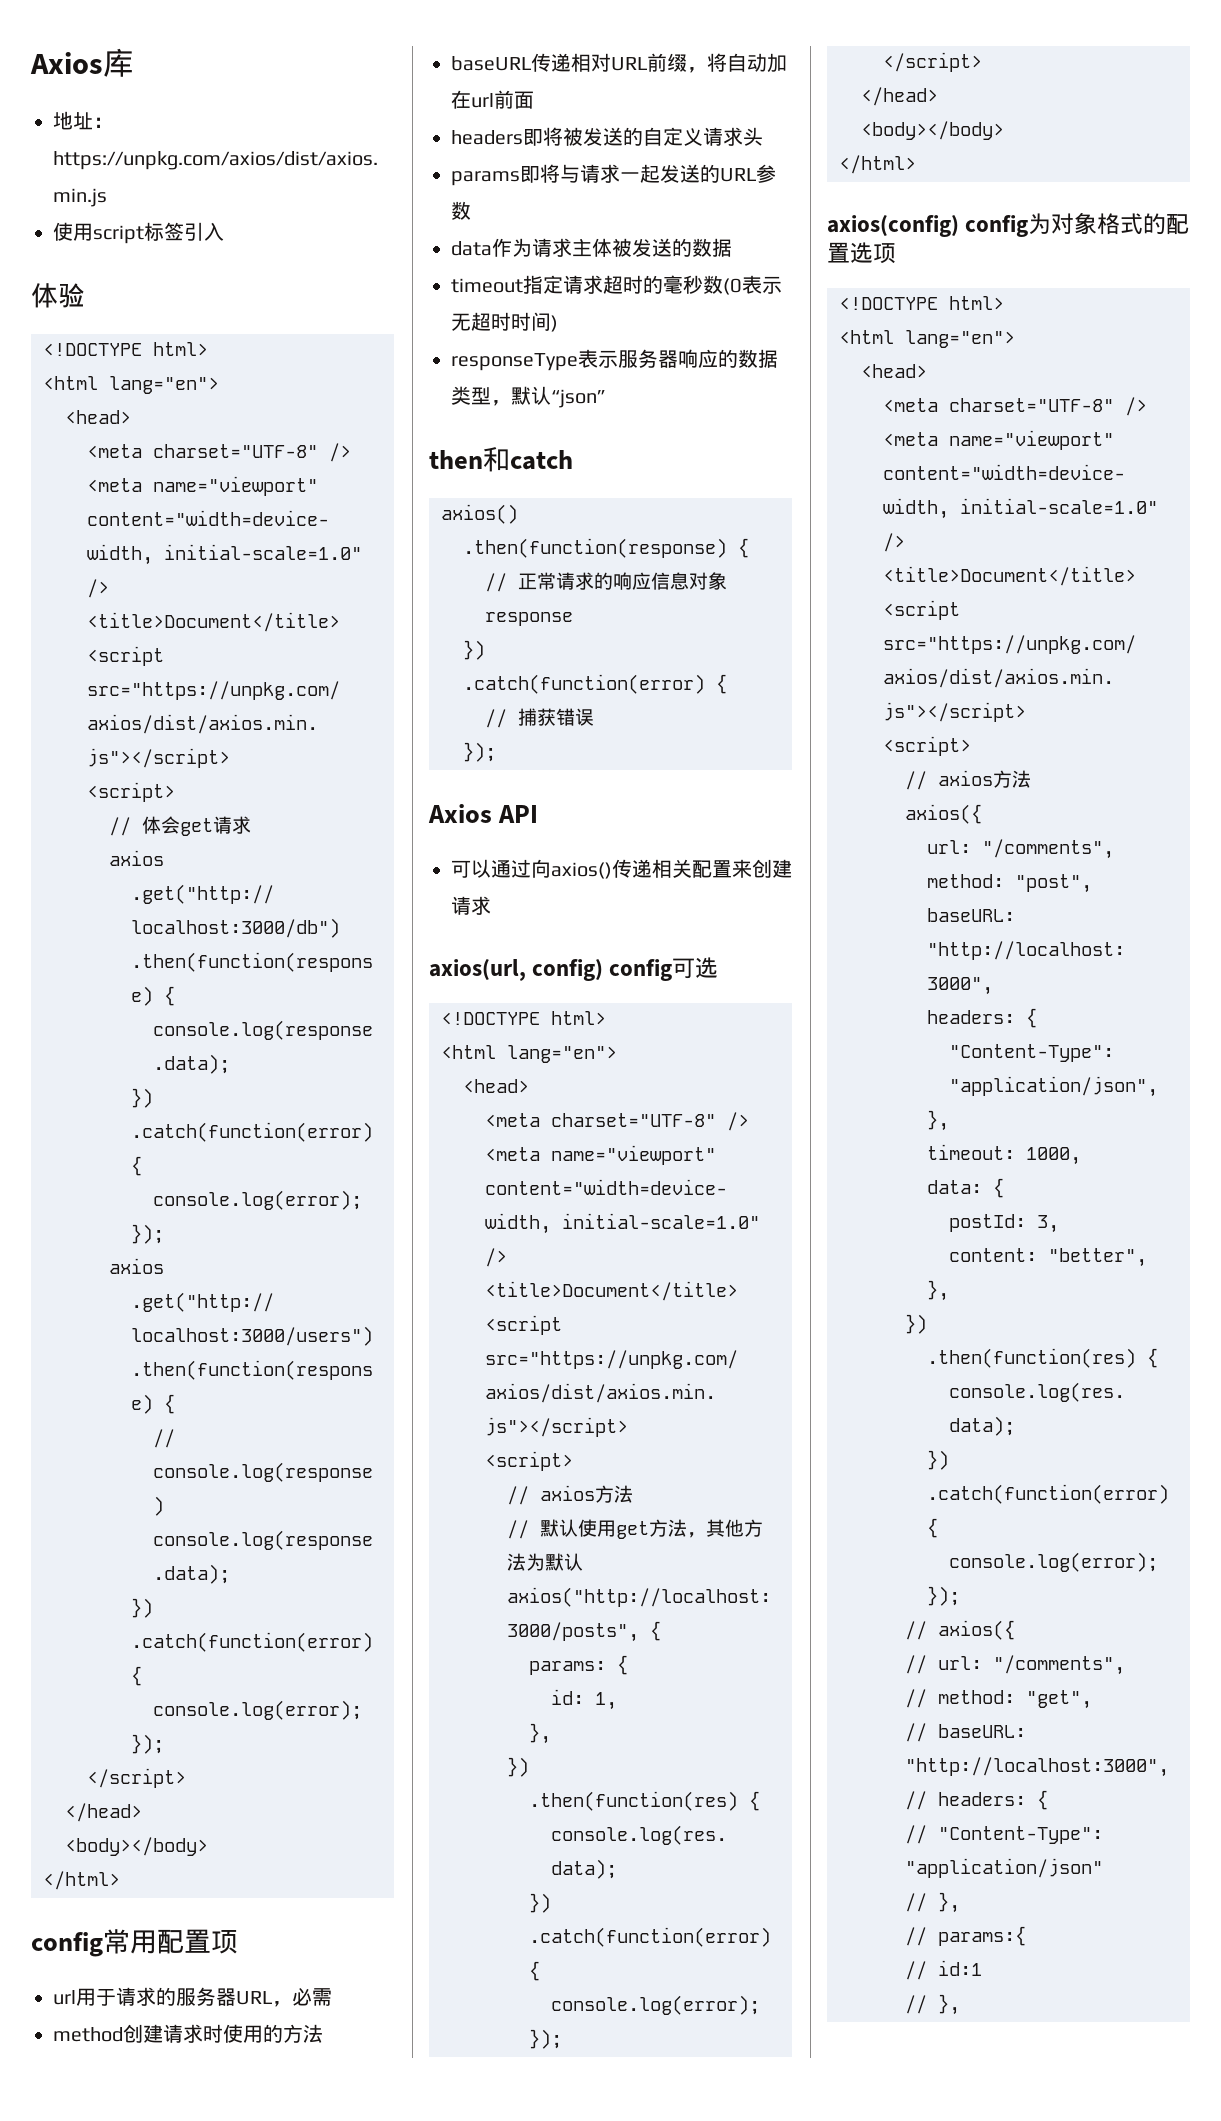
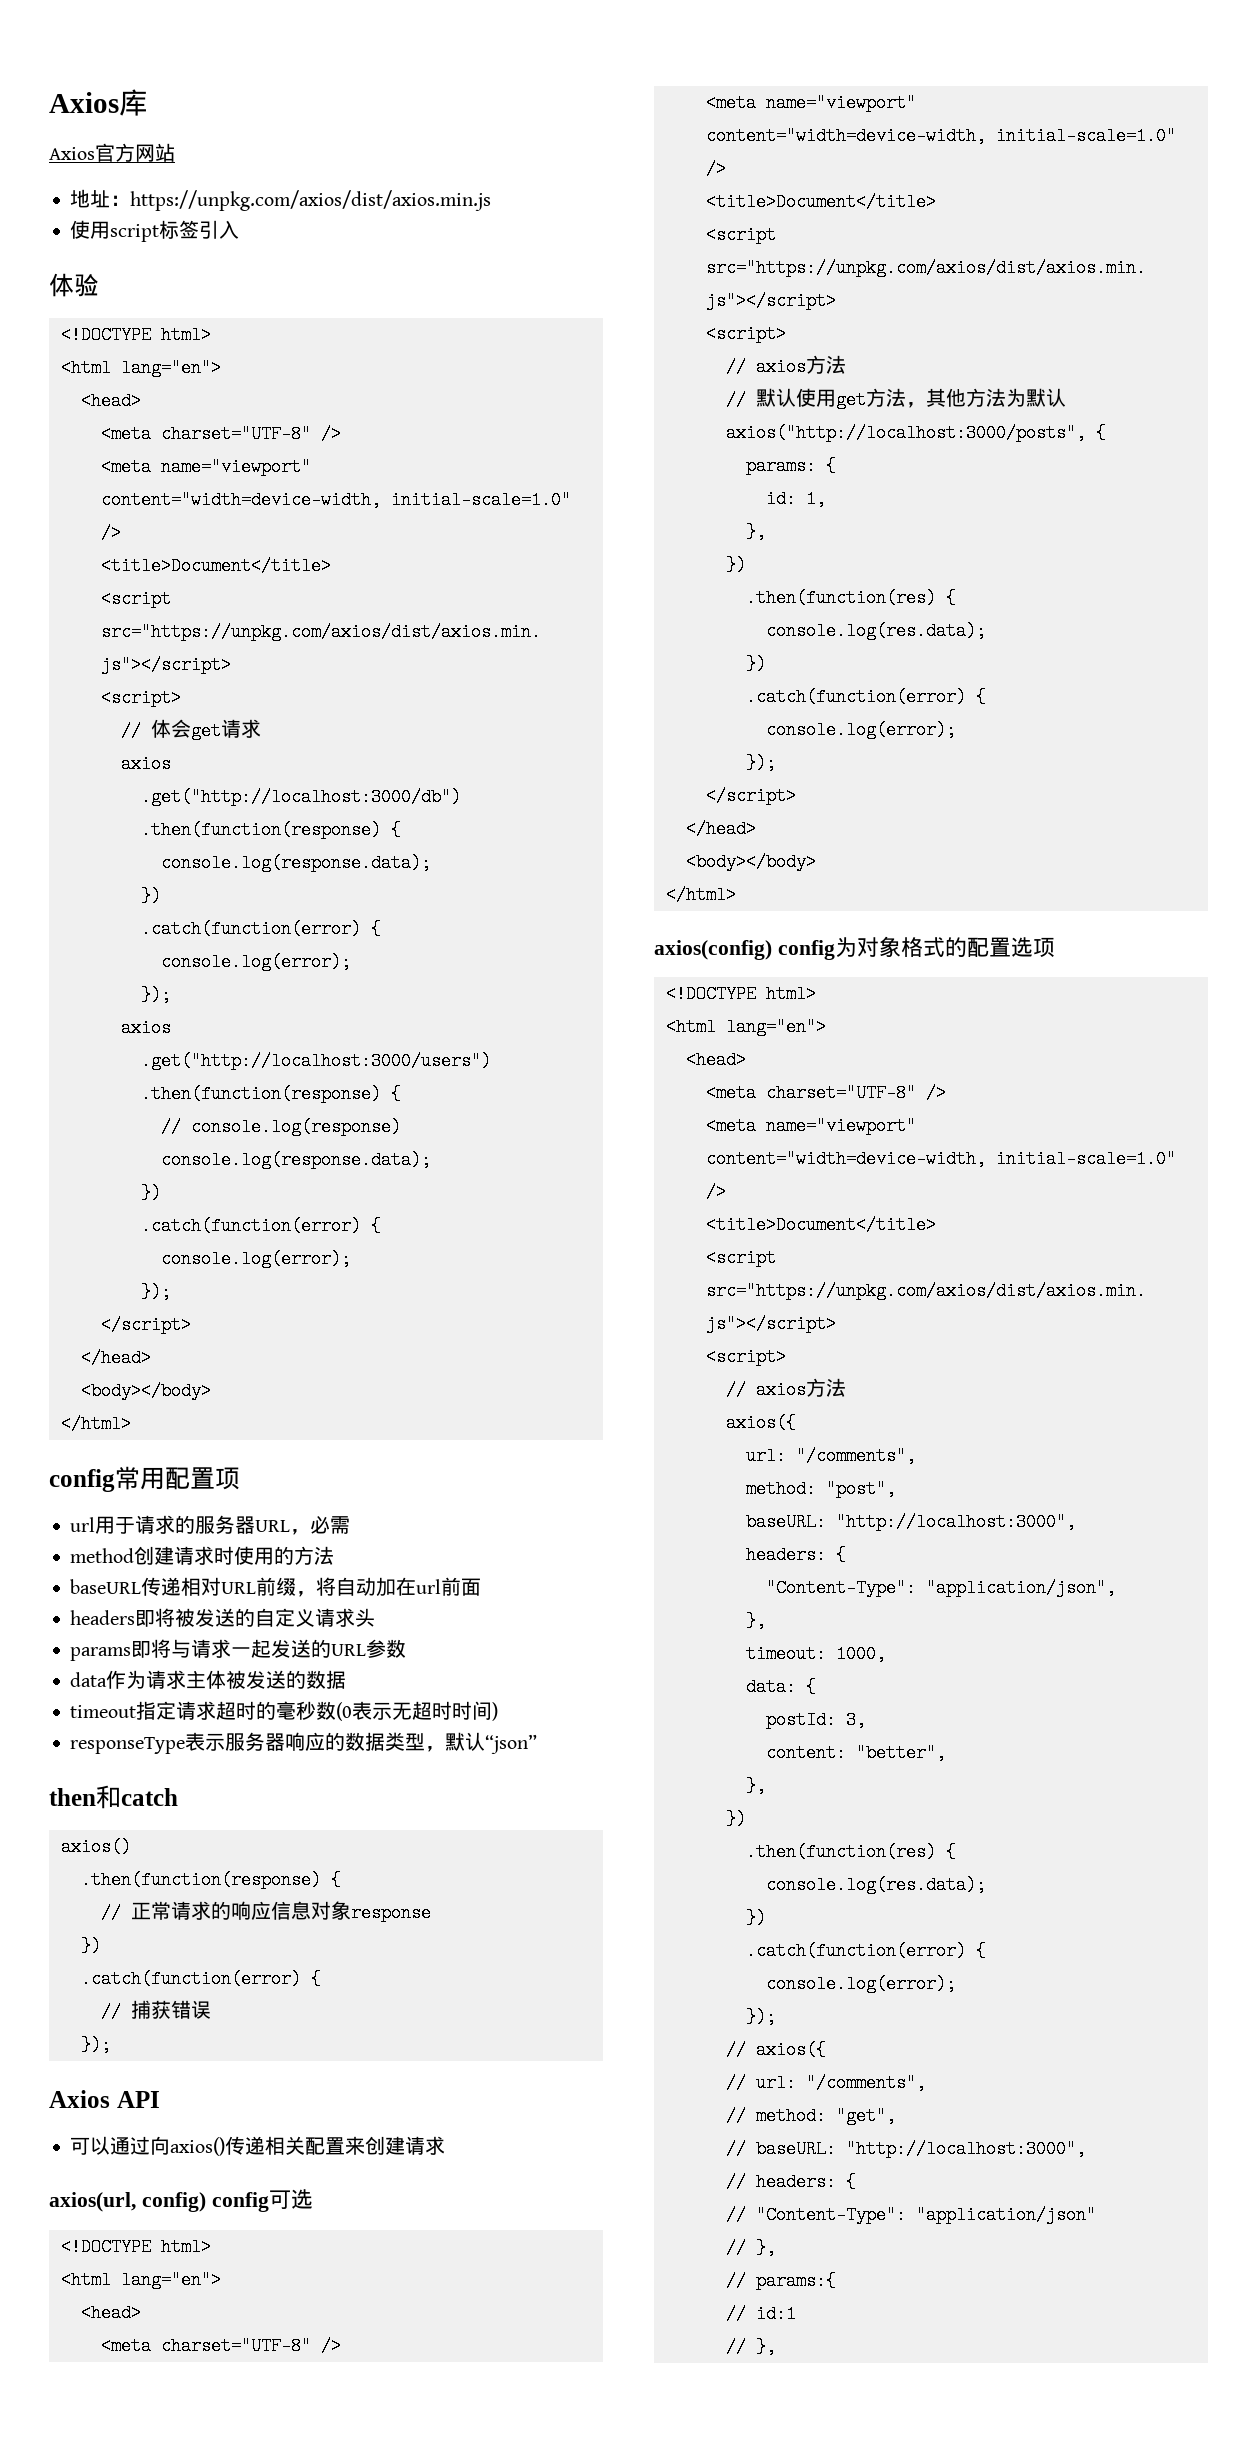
+ Axios官方网站

